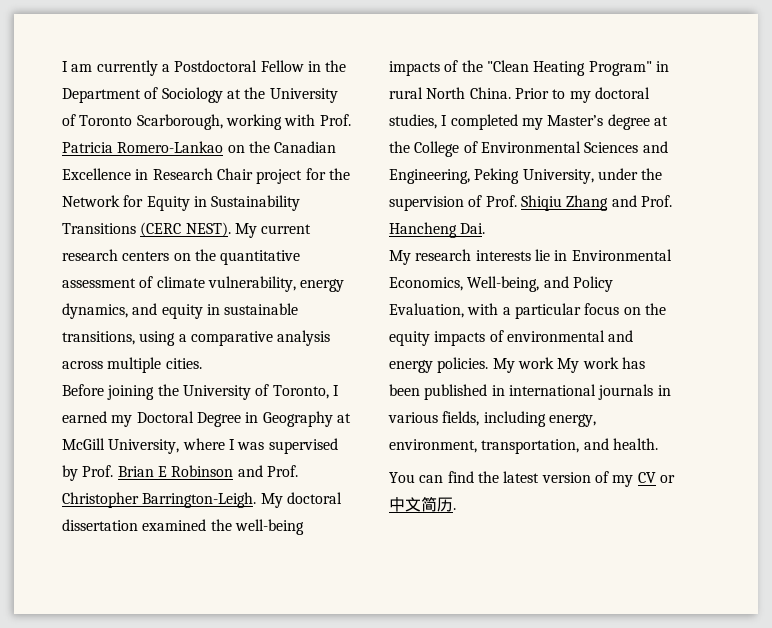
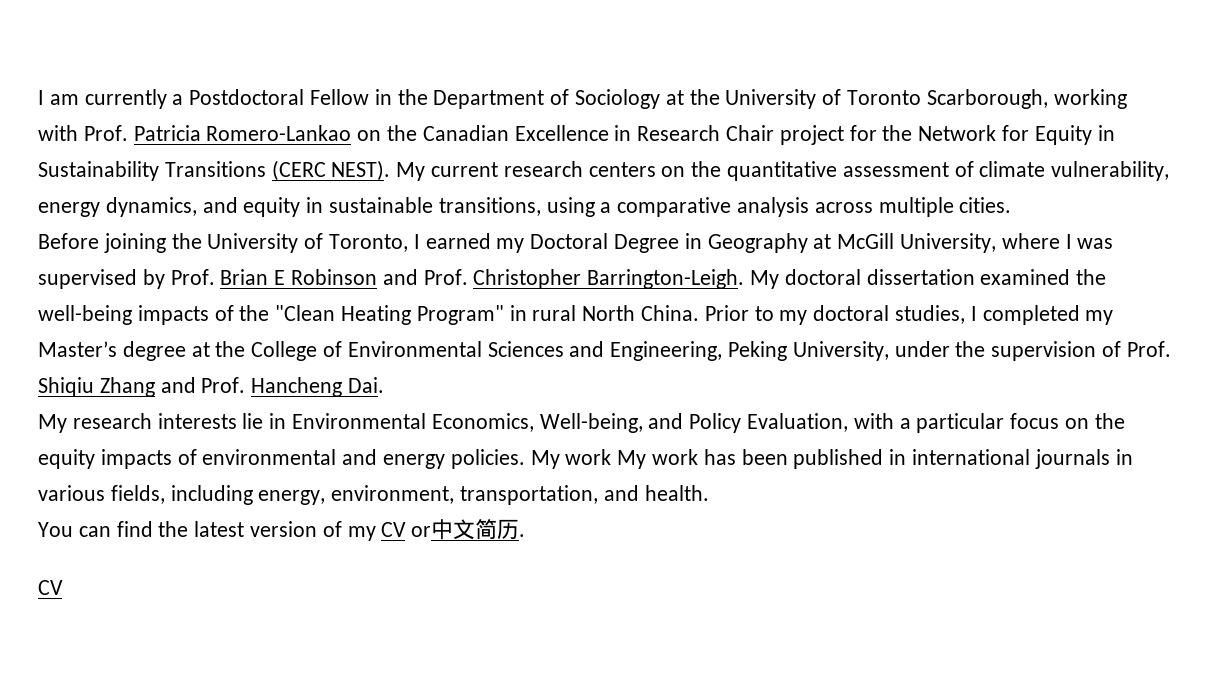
  You can find the latest version of my CV or中文简历.
+ CV

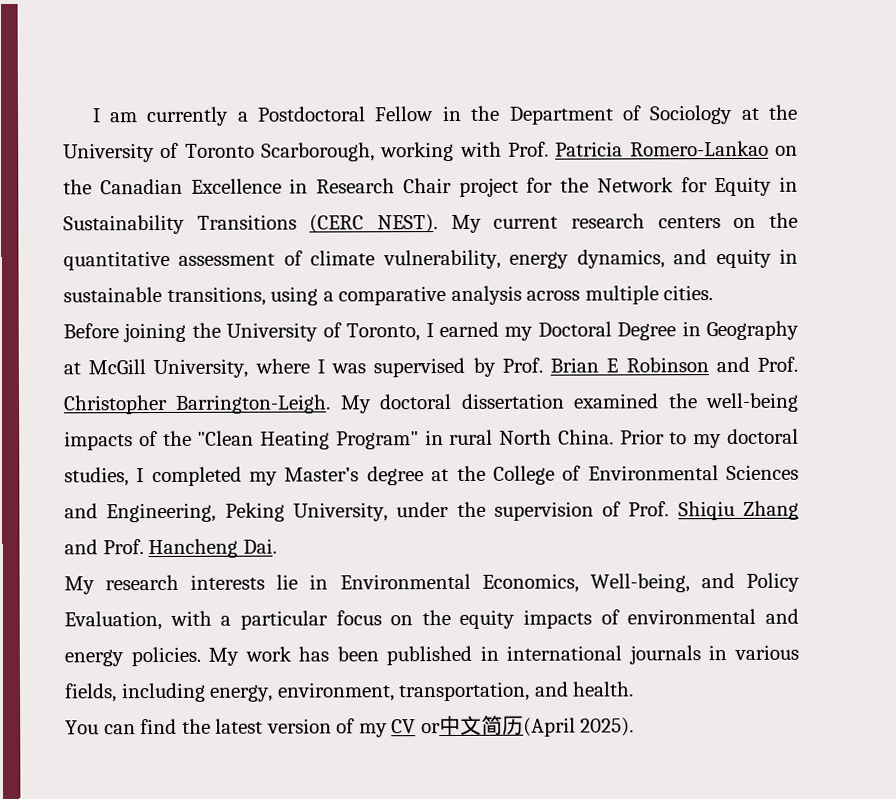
- My work My work has been published in international journals in various fields, including energy, environment, transportation, and health.
+ My work has been published in international journals in various fields, including energy, environment, transportation, and health.
- You can find the latest version of my CV or中文简历.
- CV
+ You can find the latest version of my CV or中文简历(April 2025).

